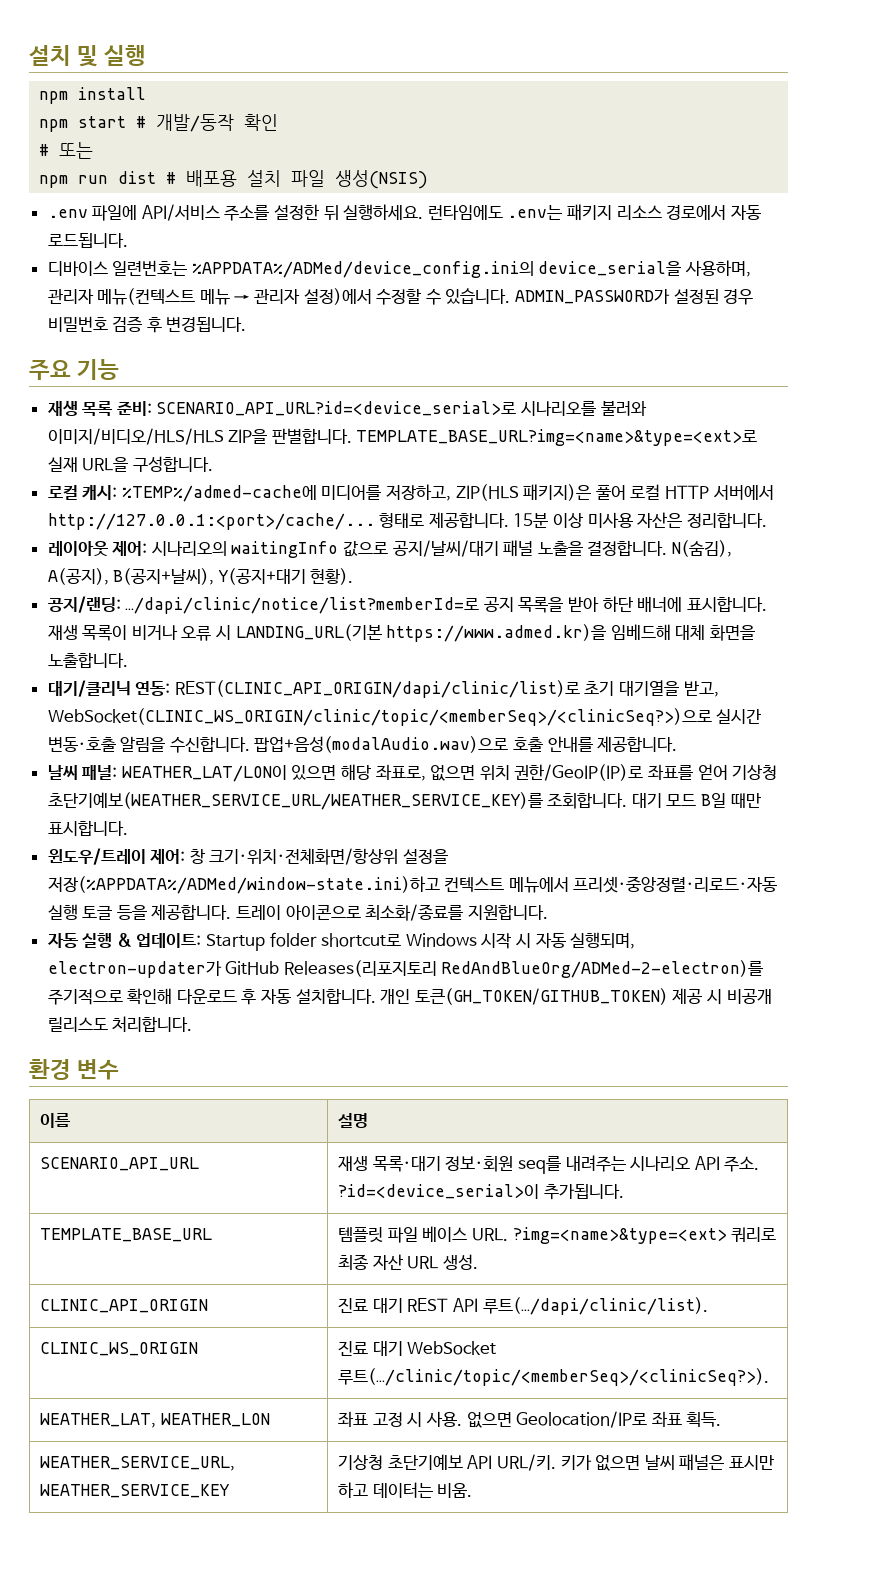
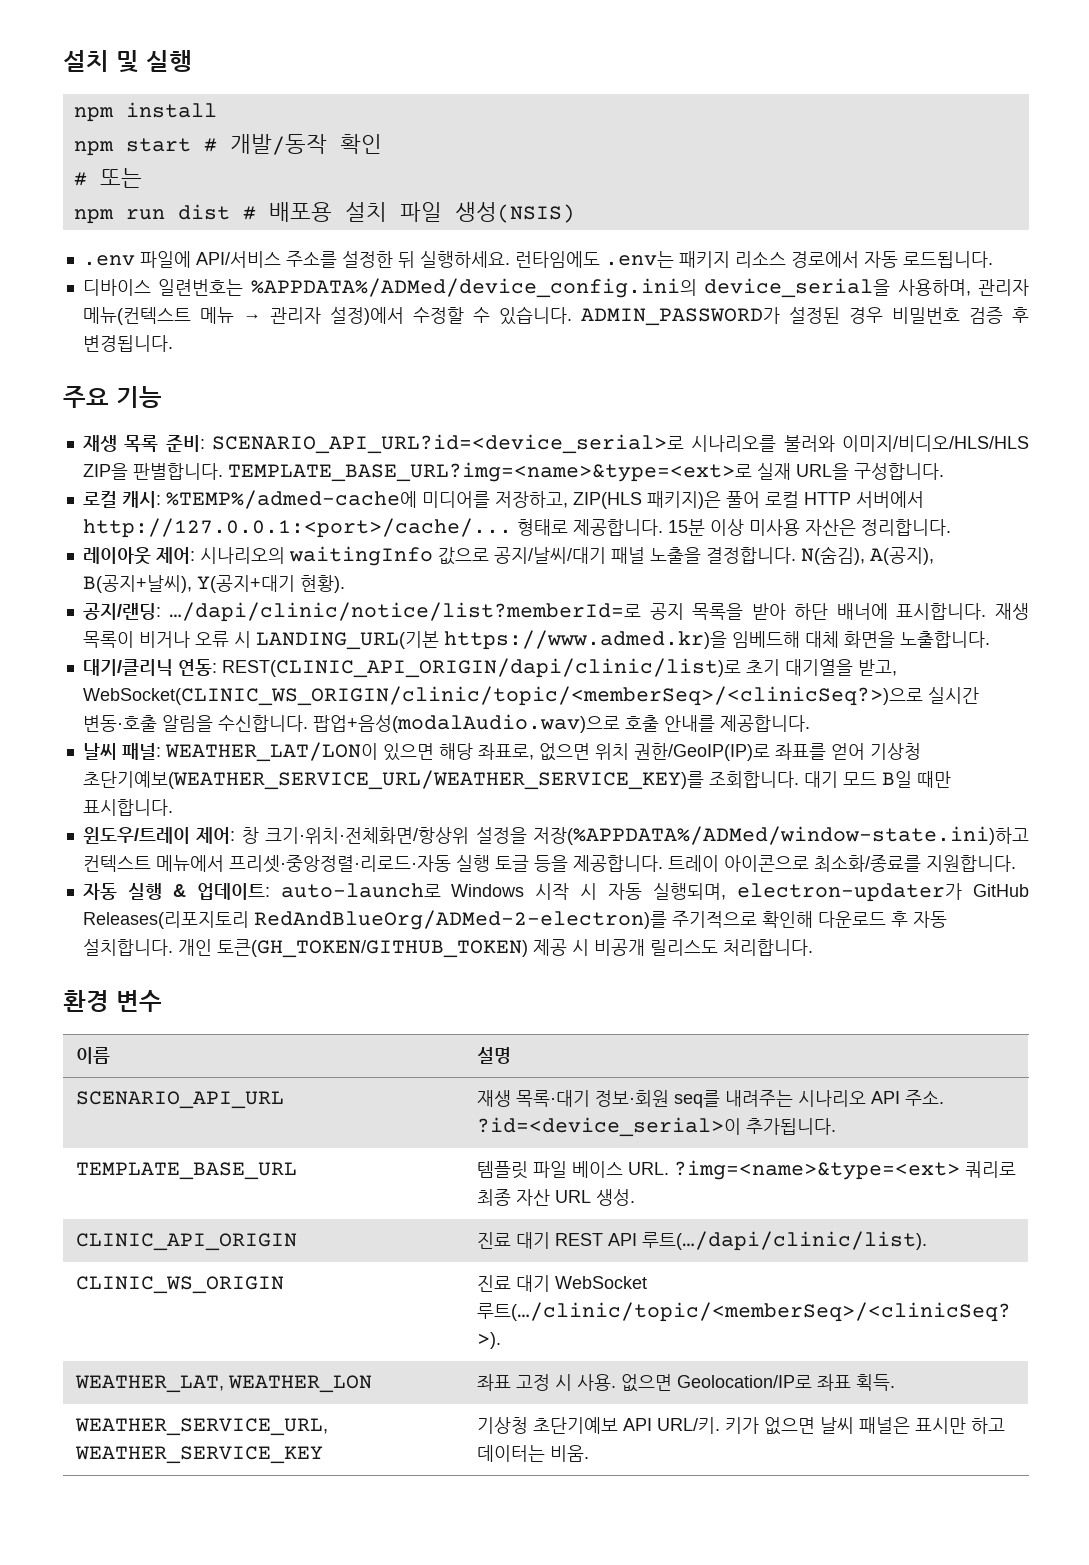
- 자동 실행 & 업데이트: Startup folder shortcut로 Windows 시작 시 자동 실행되며, electron-updater가 GitHub Releases(리포지토리 RedAndBlueOrg/ADMed-2-electron)를 주기적으로 확인해 다운로드 후 자동 설치합니다.
+ 자동 실행 & 업데이트: auto-launch로 Windows 시작 시 자동 실행되며, electron-updater가 GitHub Releases(리포지토리 RedAndBlueOrg/ADMed-2-electron)를 주기적으로 확인해 다운로드 후 자동 설치합니다.

